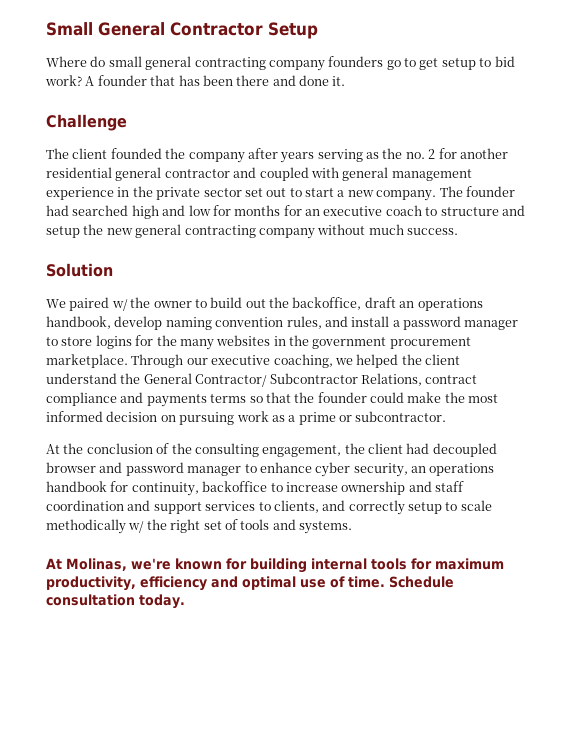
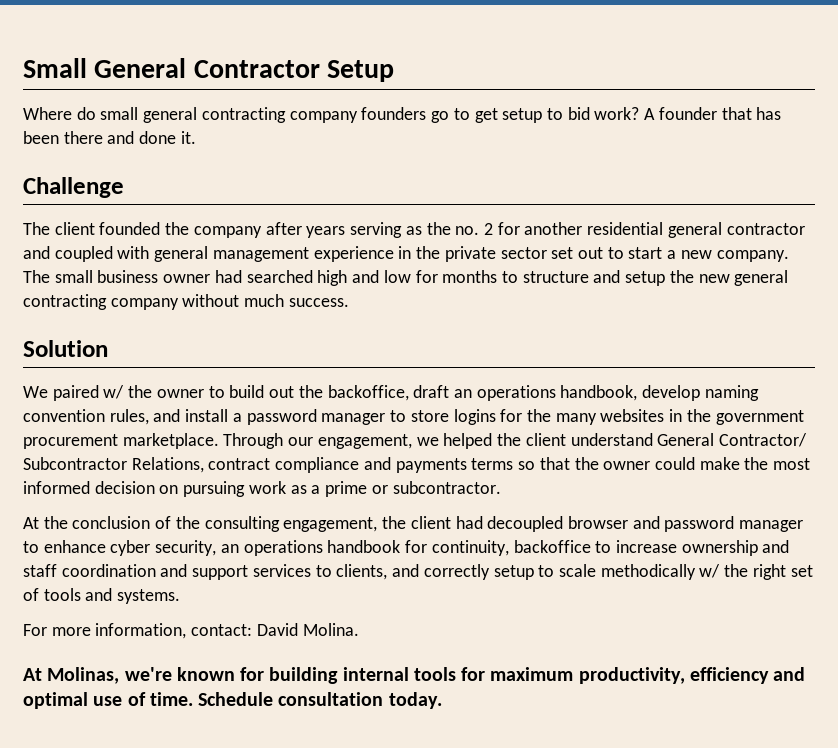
- The founder had searched high and low for months for an executive coach to structure and setup the new general contracting company without much success.
+ The small business owner had searched high and low for months to structure and setup the new general contracting company without much success.
- Through our executive coaching, we helped the client understand the General Contractor/ Subcontractor Relations, contract compliance and payments terms so that the founder could make the most informed decision on pursuing work as a prime or subcontractor.
+ Through our engagement, we helped the client understand General Contractor/ Subcontractor Relations, contract compliance and payments terms so that the owner could make the most informed decision on pursuing work as a prime or subcontractor.
+ For more information, contact: David Molina.

